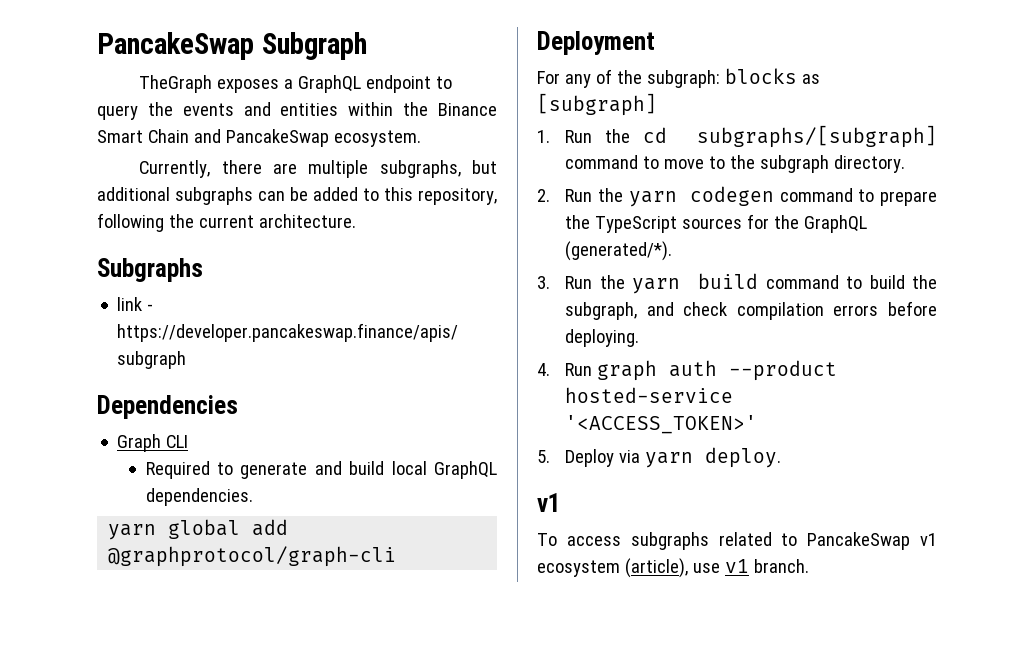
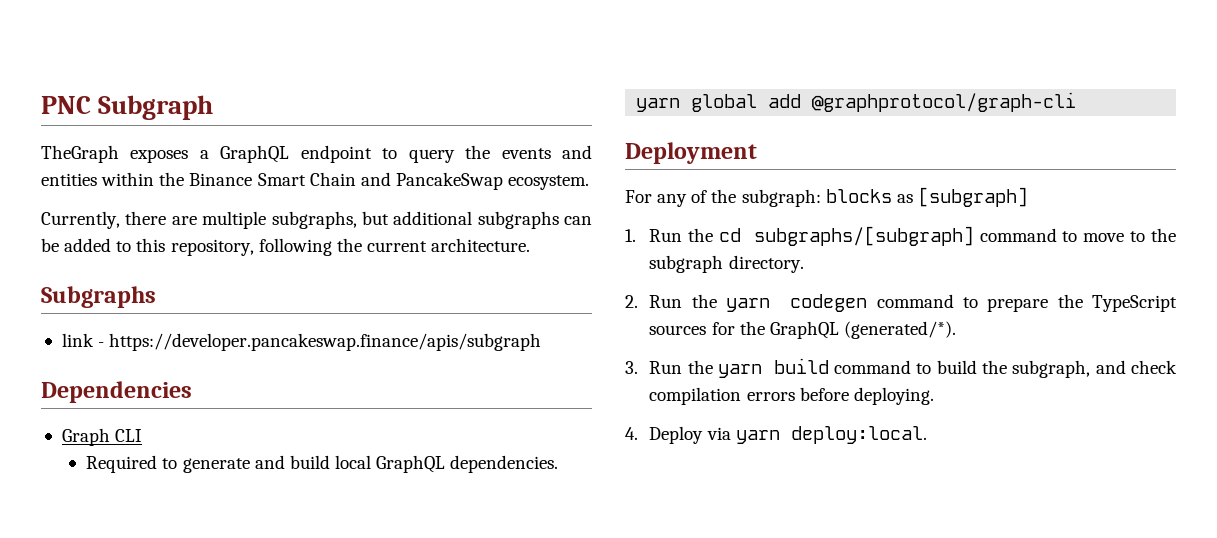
- PancakeSwap Subgraph
+ PNC Subgraph
- 4. Run graph auth --product hosted-service '<ACCESS_TOKEN>'
- 5. Deploy via yarn deploy.
- v1
- To access subgraphs related to PancakeSwap v1 ecosystem (article), use v1 branch.
+ 4. Deploy via yarn deploy:local.

